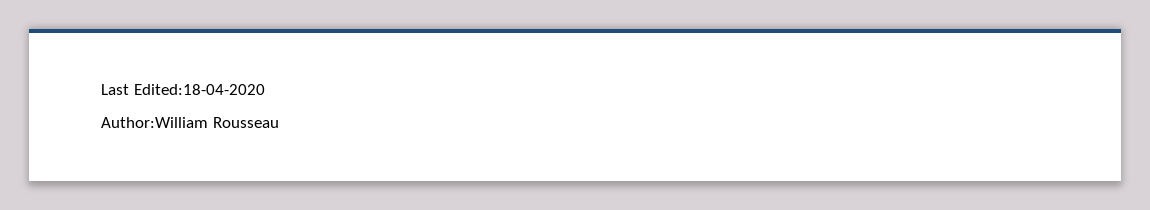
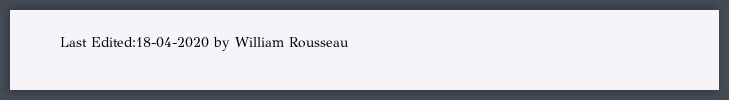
- Last Edited:18-04-2020
- Author:William Rousseau
+ Last Edited:18-04-2020 by William Rousseau

